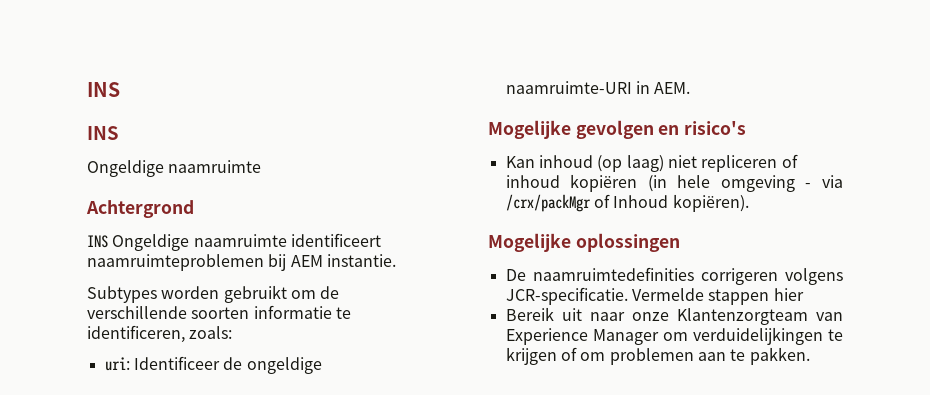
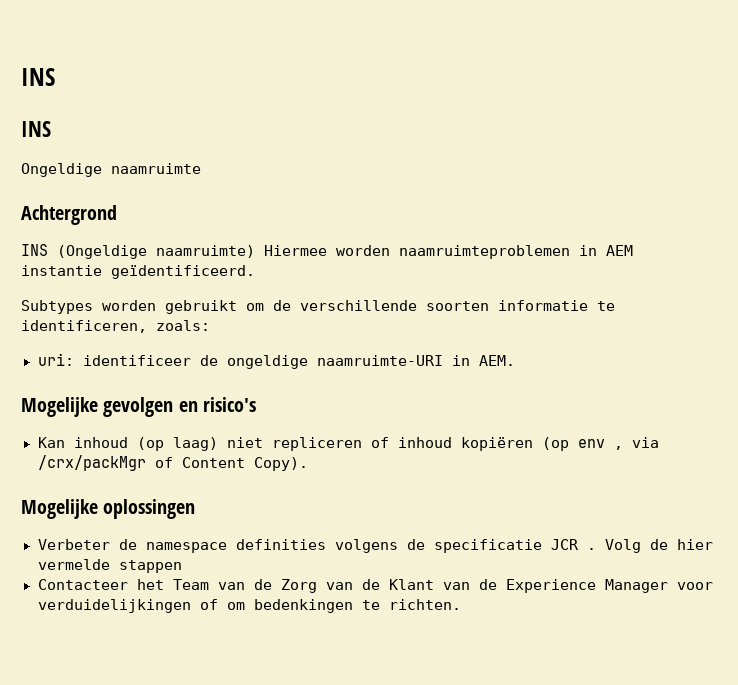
- INS Ongeldige naamruimte identificeert naamruimteproblemen bij AEM instantie.
+ INS (Ongeldige naamruimte) Hiermee worden naamruimteproblemen in AEM instantie geïdentificeerd.
- uri: Identificeer de ongeldige naamruimte-URI in AEM.
+ uri: identificeer de ongeldige naamruimte-URI in AEM.
- Kan inhoud (op laag) niet repliceren of inhoud kopiëren (in hele omgeving - via /crx/packMgr of Inhoud kopiëren).
+ Kan inhoud (op laag) niet repliceren of inhoud kopiëren (op env , via /crx/packMgr of Content Copy).
- De naamruimtedefinities corrigeren volgens JCR-specificatie. Vermelde stappen hier
- Bereik uit naar onze Klantenzorgteam van Experience Manager om verduidelijkingen te krijgen of om problemen aan te pakken.
+ Verbeter de namespace definities volgens de specificatie JCR . Volg de hier vermelde stappen
+ Contacteer het Team van de Zorg van de Klant van de Experience Manager voor verduidelijkingen of om bedenkingen te richten.

